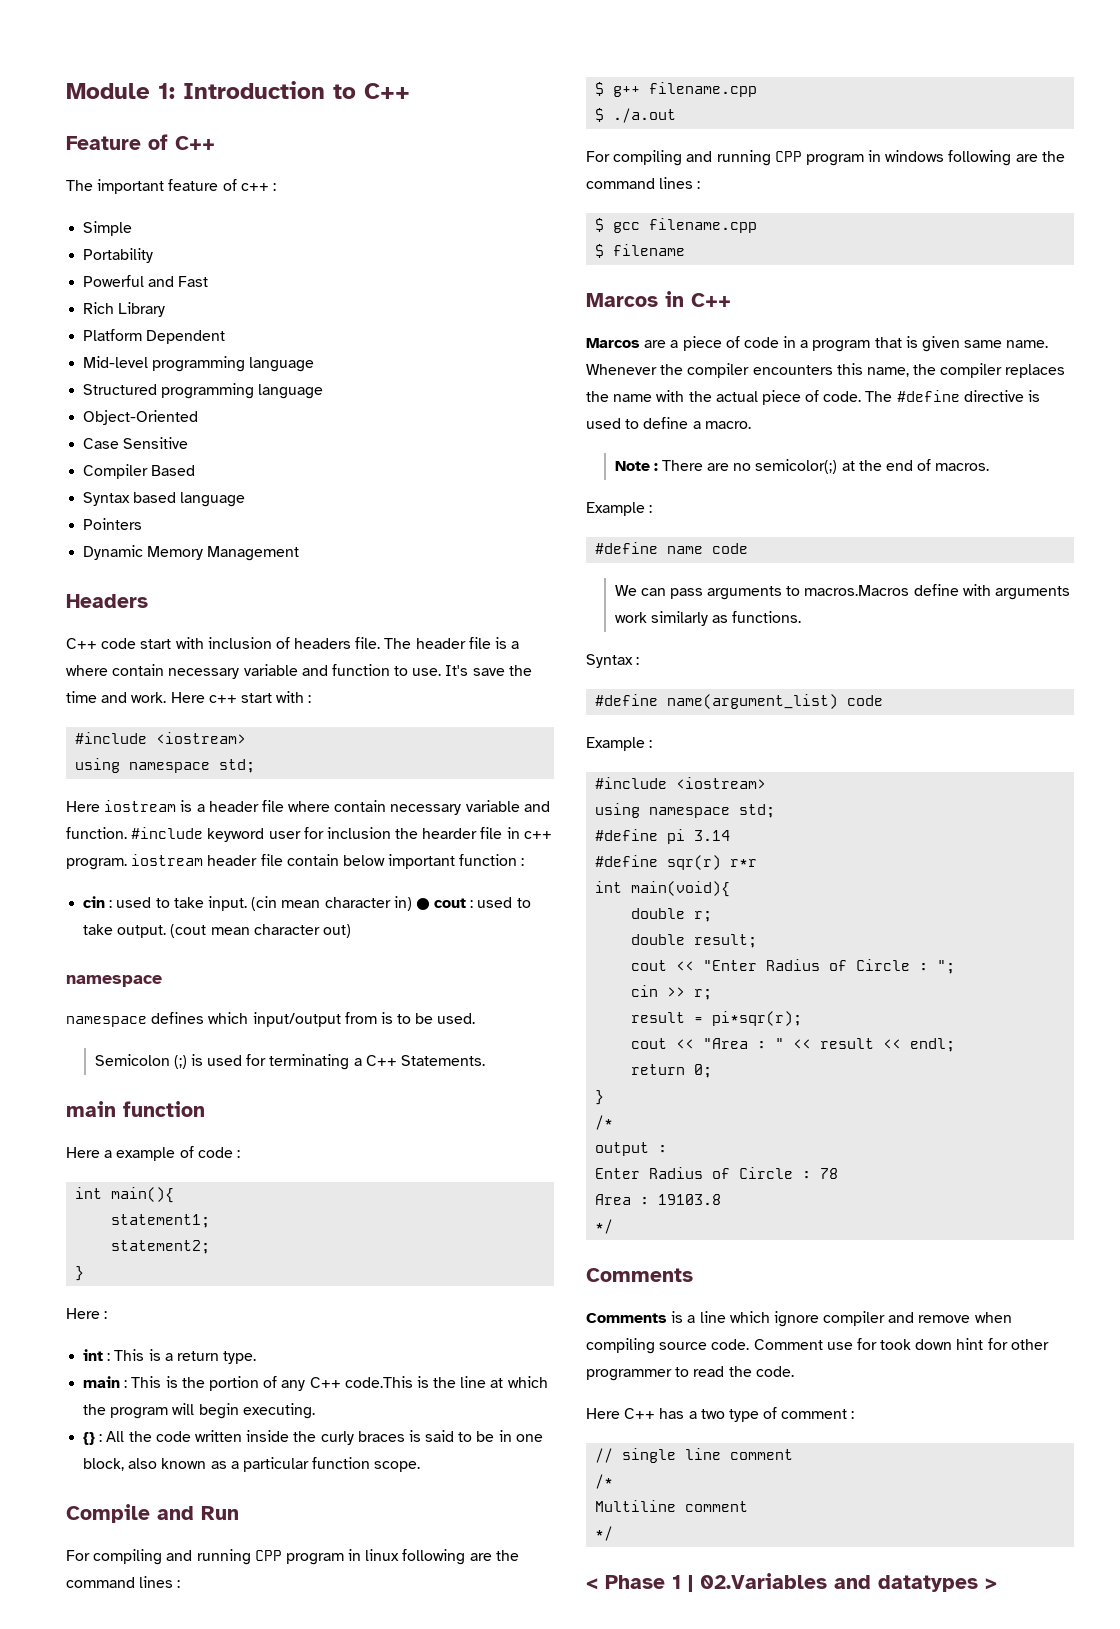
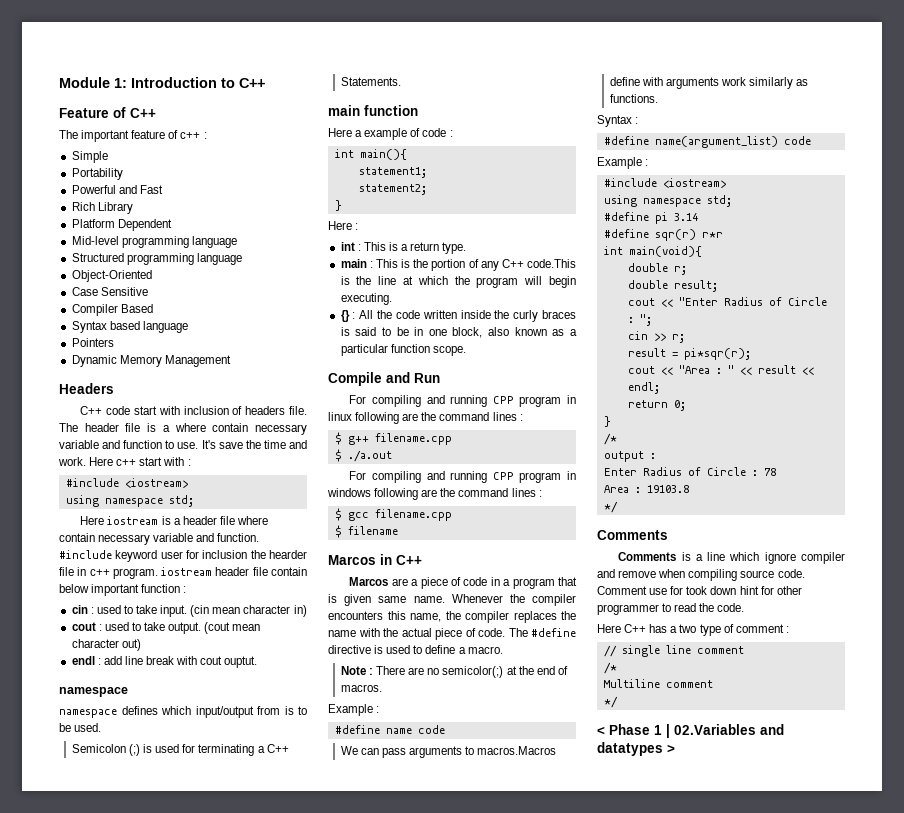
- (cin mean character in) ● cout : used to take output.
+ (cin mean character in)
+ cout : used to take output.
+ endl : add line break with cout ouptut.

